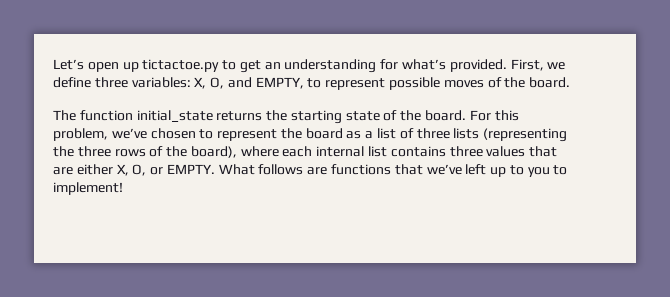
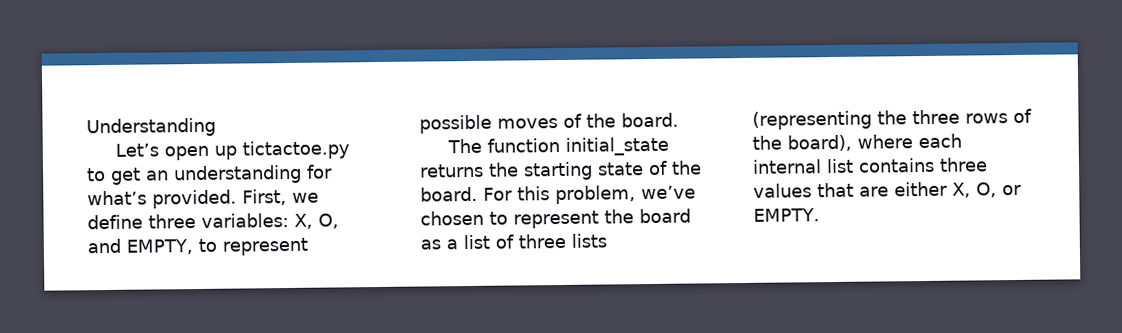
+ Understanding
- What follows are functions that we’ve left up to you to implement!

